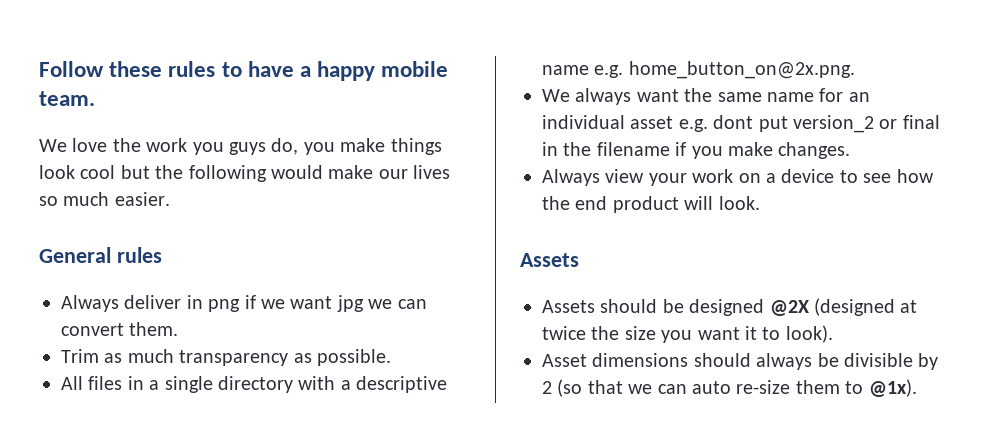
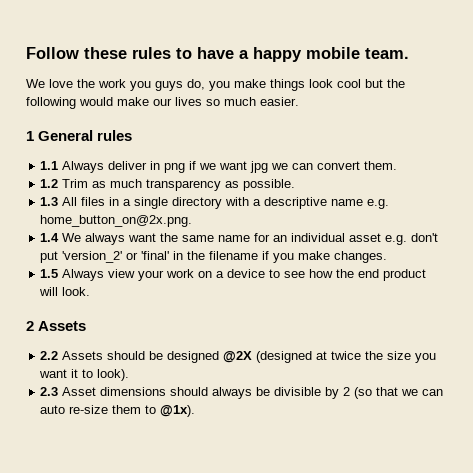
- General rules
+ 1 General rules
- Always deliver in png if we want jpg we can convert them.
+ 1.1 Always deliver in png if we want jpg we can convert them.
- Trim as much transparency as possible.
+ 1.2 Trim as much transparency as possible.
- All files in a single directory with a descriptive name e.g. home_button_on@2x.png.
+ 1.3 All files in a single directory with a descriptive name e.g. home_button_on@2x.png.
- We always want the same name for an individual asset e.g. dont put version_2 or final in the filename if you make changes.
+ 1.4 We always want the same name for an individual asset e.g. don't put 'version_2' or 'final' in the filename if you make changes.
- Always view your work on a device to see how the end product will look.
- Assets
+ 1.5 Always view your work on a device to see how the end product will look.
+ 2 Assets
- Assets should be designed @2X (designed at twice the size you want it to look).
+ 2.2 Assets should be designed @2X (designed at twice the size you want it to look).
- Asset dimensions should always be divisible by 2 (so that we can auto re-size them to @1x).
+ 2.3 Asset dimensions should always be divisible by 2 (so that we can auto re-size them to @1x).

